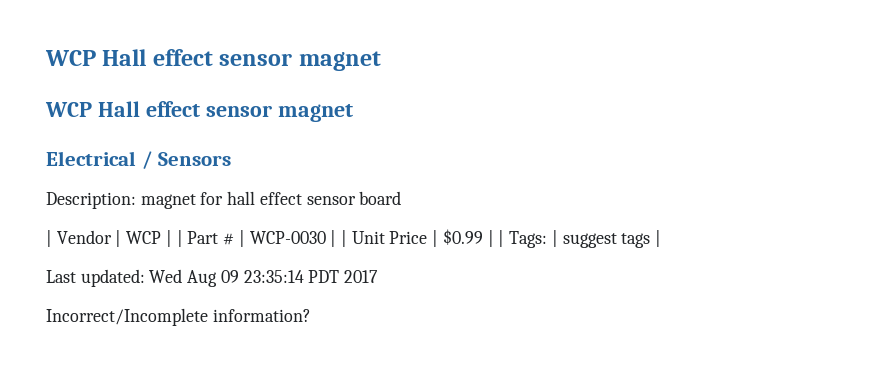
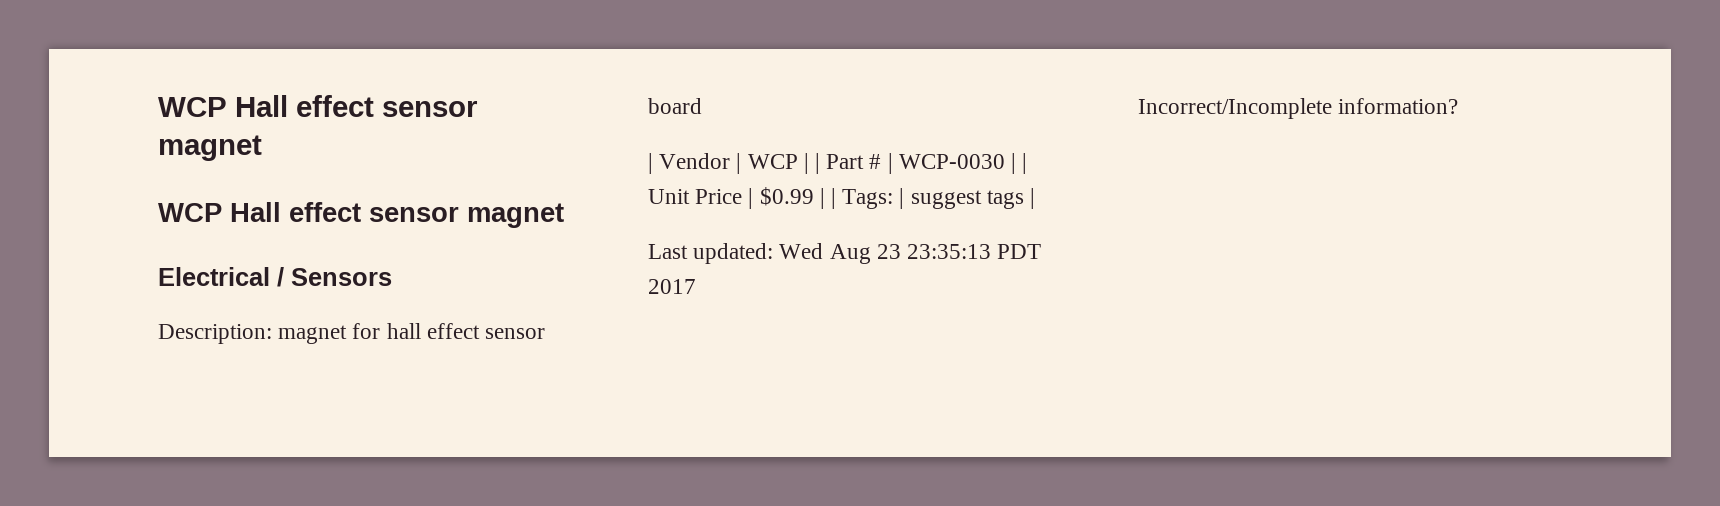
- Last updated: Wed Aug 09 23:35:14 PDT 2017
+ Last updated: Wed Aug 23 23:35:13 PDT 2017

